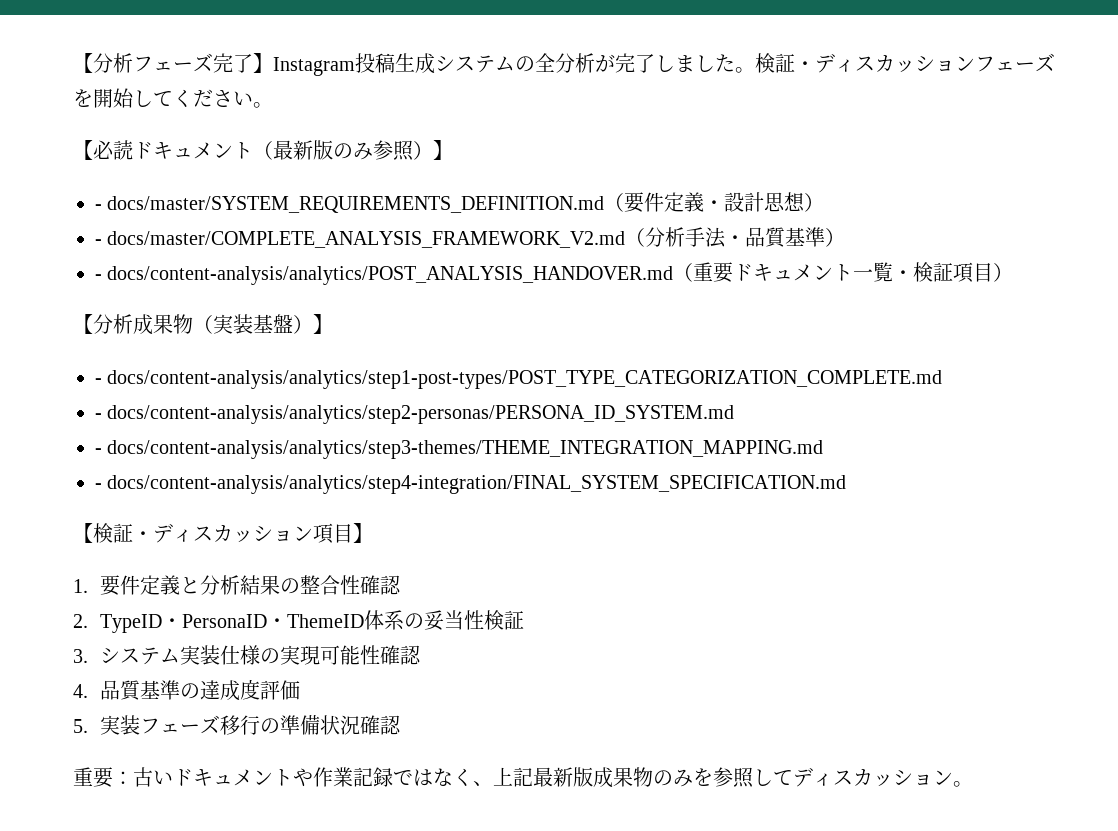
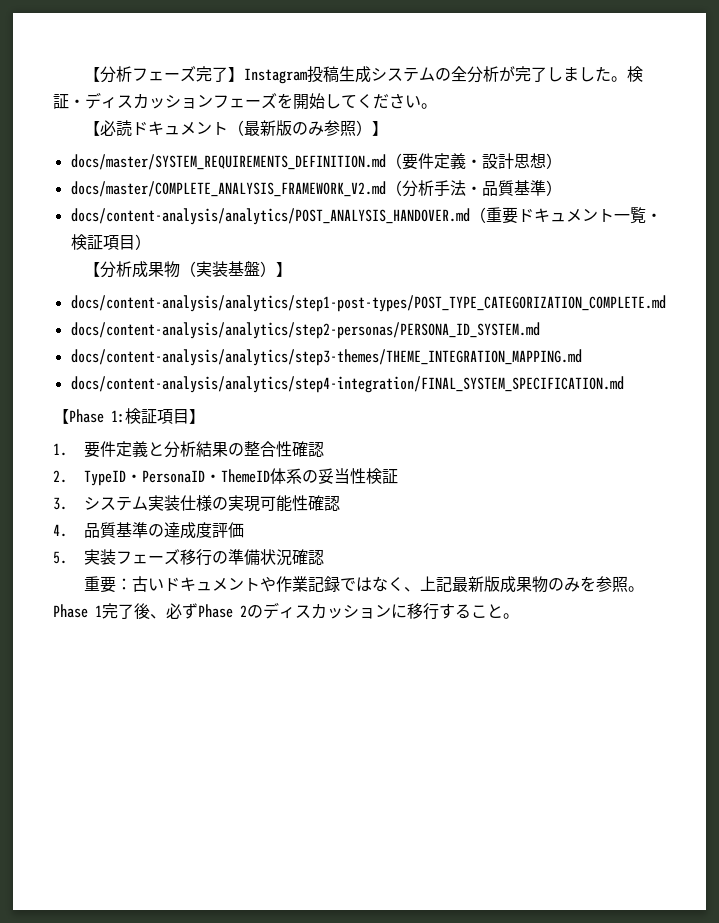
- - docs/master/SYSTEM_REQUIREMENTS_DEFINITION.md（要件定義・設計思想）
+ docs/master/SYSTEM_REQUIREMENTS_DEFINITION.md（要件定義・設計思想）
- - docs/master/COMPLETE_ANALYSIS_FRAMEWORK_V2.md（分析手法・品質基準）
+ docs/master/COMPLETE_ANALYSIS_FRAMEWORK_V2.md（分析手法・品質基準）
- - docs/content-analysis/analytics/POST_ANALYSIS_HANDOVER.md（重要ドキュメント一覧・検証項目）
+ docs/content-analysis/analytics/POST_ANALYSIS_HANDOVER.md（重要ドキュメント一覧・検証項目）
- - docs/content-analysis/analytics/step1-post-types/POST_TYPE_CATEGORIZATION_COMPLETE.md
+ docs/content-analysis/analytics/step1-post-types/POST_TYPE_CATEGORIZATION_COMPLETE.md
- - docs/content-analysis/analytics/step2-personas/PERSONA_ID_SYSTEM.md
+ docs/content-analysis/analytics/step2-personas/PERSONA_ID_SYSTEM.md
- - docs/content-analysis/analytics/step3-themes/THEME_INTEGRATION_MAPPING.md
+ docs/content-analysis/analytics/step3-themes/THEME_INTEGRATION_MAPPING.md
- - docs/content-analysis/analytics/step4-integration/FINAL_SYSTEM_SPECIFICATION.md
+ docs/content-analysis/analytics/step4-integration/FINAL_SYSTEM_SPECIFICATION.md
- 【検証・ディスカッション項目】
+ 【Phase 1:検証項目】
- 重要：古いドキュメントや作業記録ではなく、上記最新版成果物のみを参照してディスカッション。
+ 重要：古いドキュメントや作業記録ではなく、上記最新版成果物のみを参照。Phase 1完了後、必ずPhase 2のディスカッションに移行すること。

